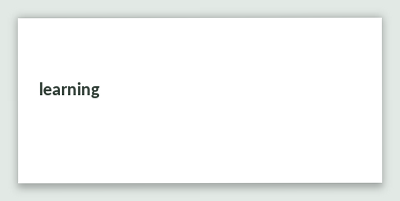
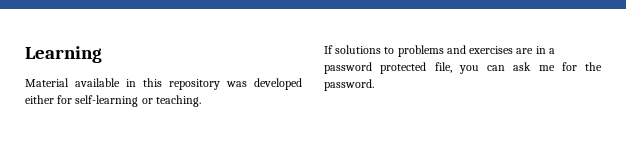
- learning
+ Learning
+ Material available in this repository was developed either for self-learning or teaching.
+ If solutions to problems and exercises are in a password protected file, you can ask me for the password.

